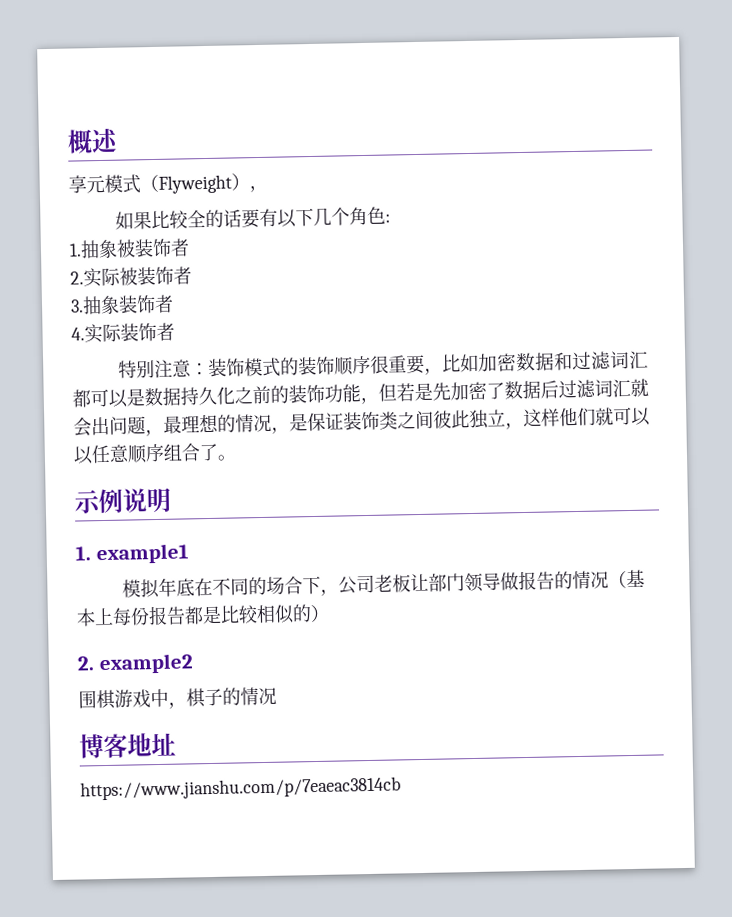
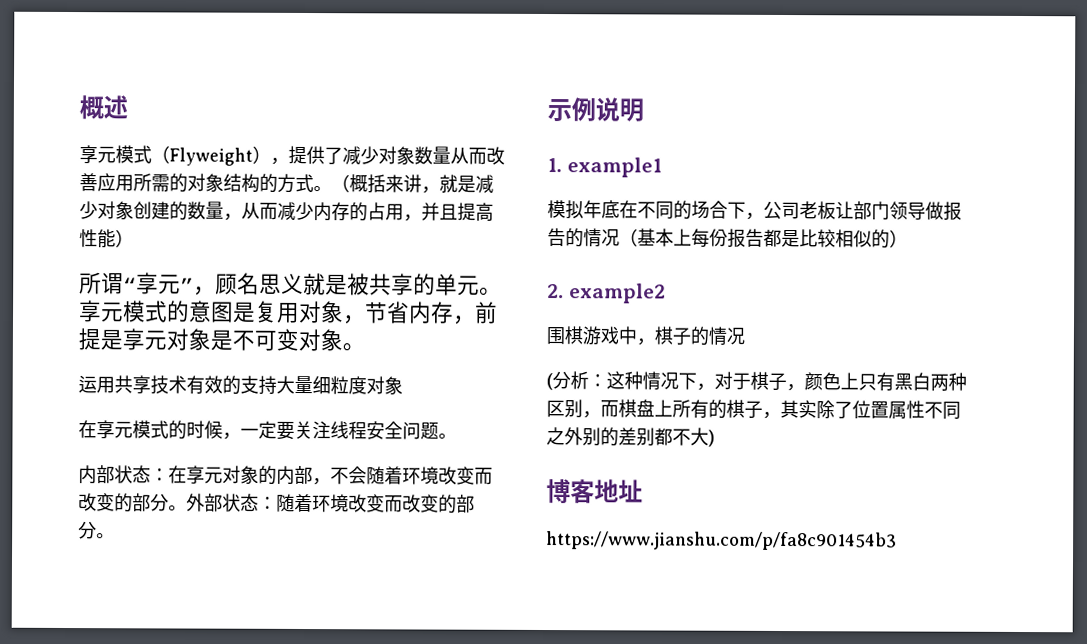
- 享元模式（Flyweight），
- 如果比较全的话要有以下几个角色:
- 1.抽象被装饰者
- 2.实际被装饰者
- 3.抽象装饰者
- 4.实际装饰者
- 特别注意：装饰模式的装饰顺序很重要，比如加密数据和过滤词汇都可以是数据持久化之前的装饰功能，但若是先加密了数据后过滤词汇就会出问题，最理想的情况，是保证装饰类之间彼此独立，这样他们就可以以任意顺序组合了。
+ 享元模式（Flyweight），提供了减少对象数量从而改善应用所需的对象结构的方式。（概括来讲，就是减少对象创建的数量，从而减少内存的占用，并且提高性能）
+ 所谓“享元”，顾名思义就是被共享的单元。享元模式的意图是复用对象，节省内存，前提是享元对象是不可变对象。
+ 运用共享技术有效的支持大量细粒度对象
+ 在享元模式的时候，一定要关注线程安全问题。
+ 内部状态：在享元对象的内部，不会随着环境改变而改变的部分。外部状态：随着环境改变而改变的部分。
+ (分析：这种情况下，对于棋子，颜色上只有黑白两种区别，而棋盘上所有的棋子，其实除了位置属性不同之外别的差别都不大)
- https://www.jianshu.com/p/7eaeac3814cb
+ https://www.jianshu.com/p/fa8c901454b3

